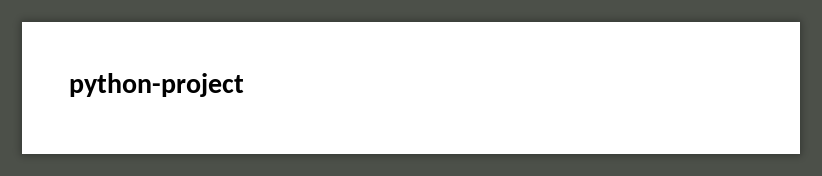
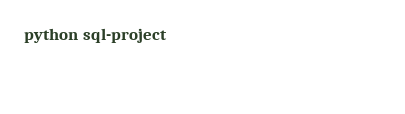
- python-project
+ python sql-project

